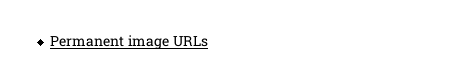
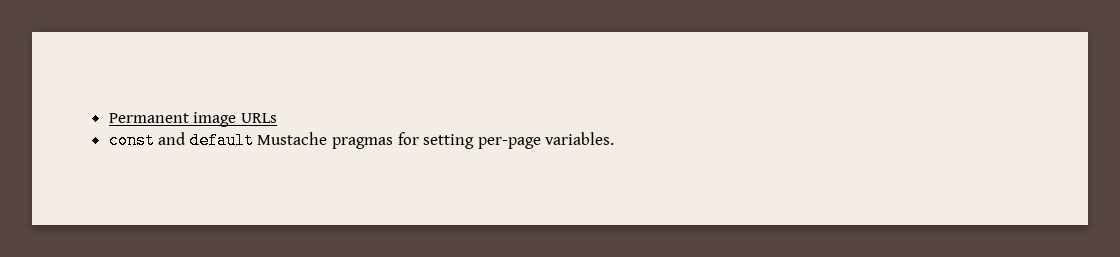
+ const and default Mustache pragmas for setting per-page variables.

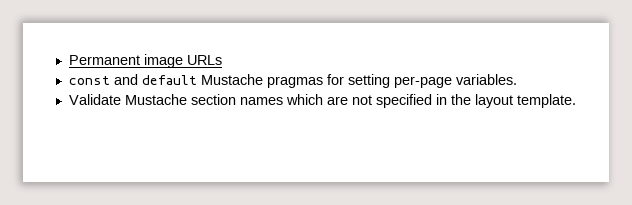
+ Validate Mustache section names which are not specified in the layout template.

